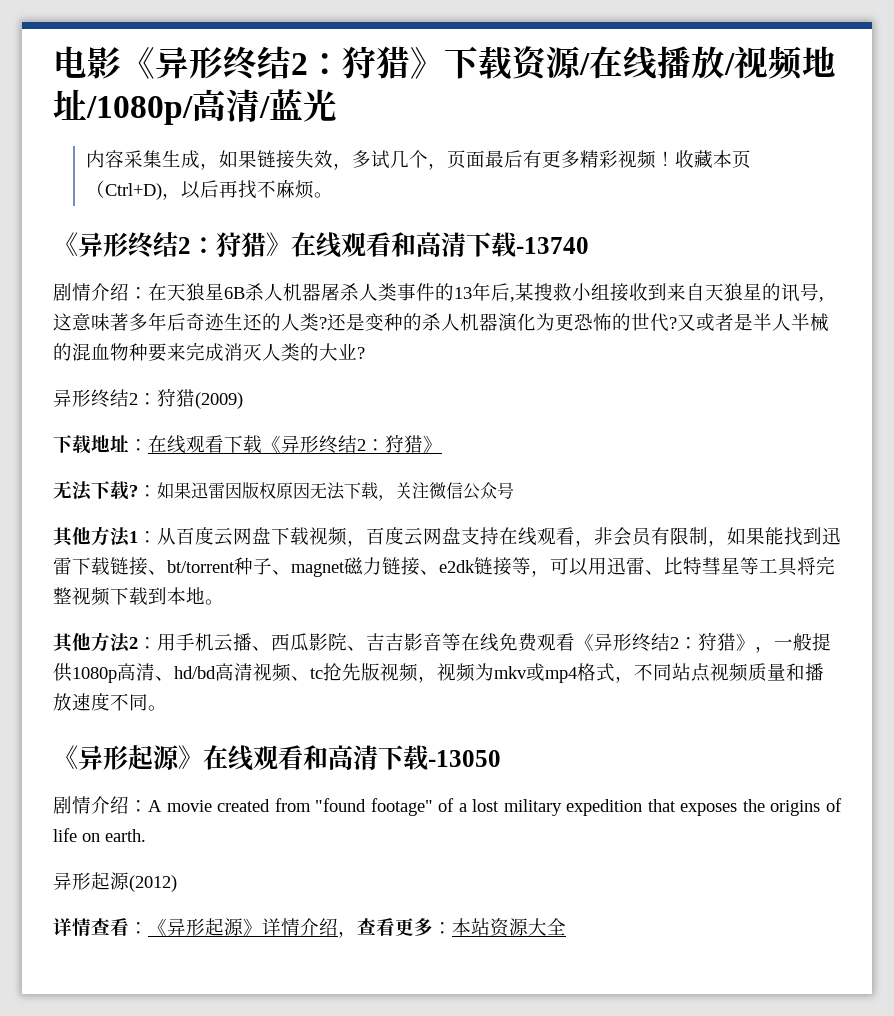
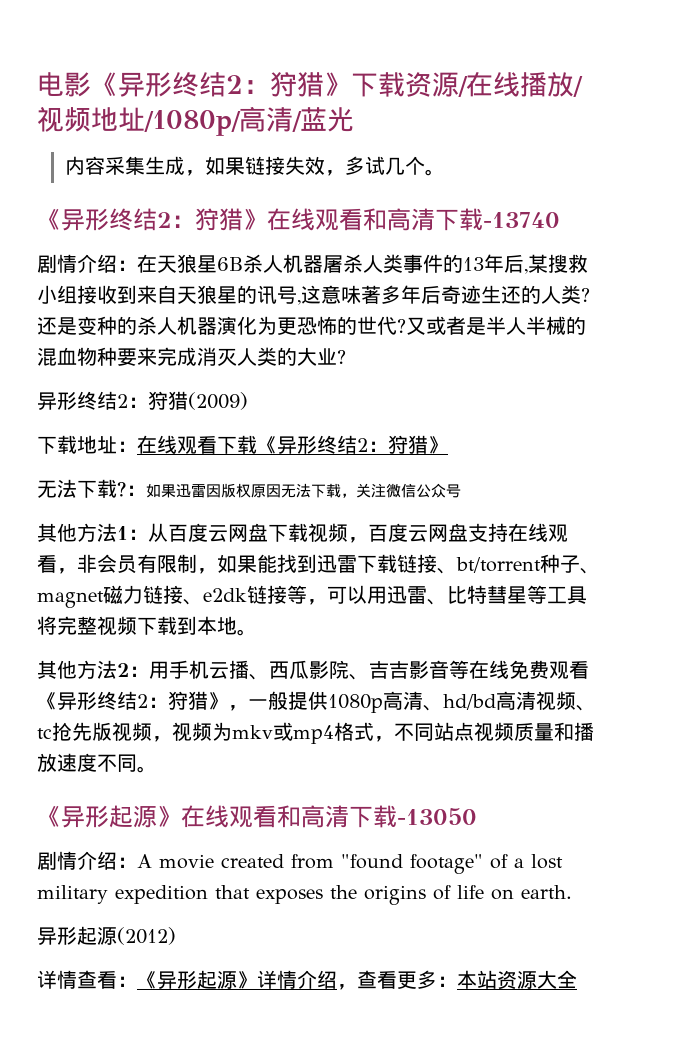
- 内容采集生成，如果链接失效，多试几个，页面最后有更多精彩视频！收藏本页（Ctrl+D)，以后再找不麻烦。
+ 内容采集生成，如果链接失效，多试几个。

